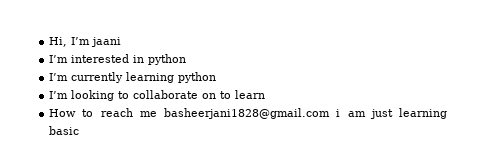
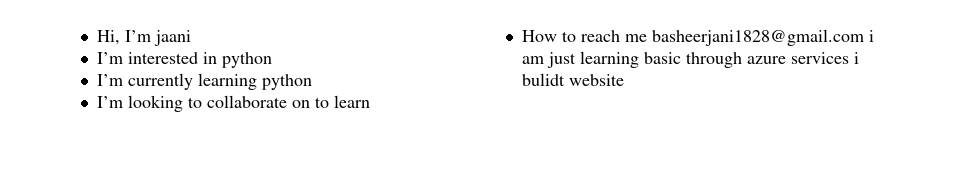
- How to reach me basheerjani1828@gmail.com i am just learning basic
+ How to reach me basheerjani1828@gmail.com i am just learning basic through azure services i bulidt website

